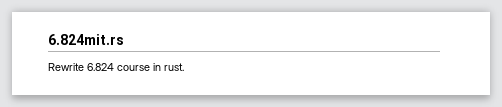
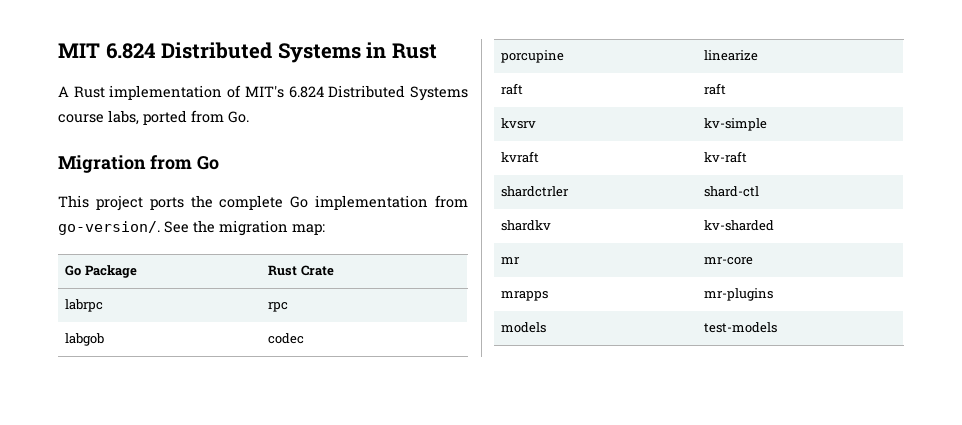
- 6.824mit.rs
- Rewrite 6.824 course in rust.
+ MIT 6.824 Distributed Systems in Rust
+ A Rust implementation of MIT's 6.824 Distributed Systems course labs, ported from Go.
+ Migration from Go
+ This project ports the complete Go implementation from go-version/. See the migration map:
+ Go Package | Rust Crate
+ labrpc | rpc
+ labgob | codec
+ porcupine | linearize
+ raft | raft
+ kvsrv | kv-simple
+ kvraft | kv-raft
+ shardctrler | shard-ctl
+ shardkv | kv-sharded
+ mr | mr-core
+ mrapps | mr-plugins
+ models | test-models

